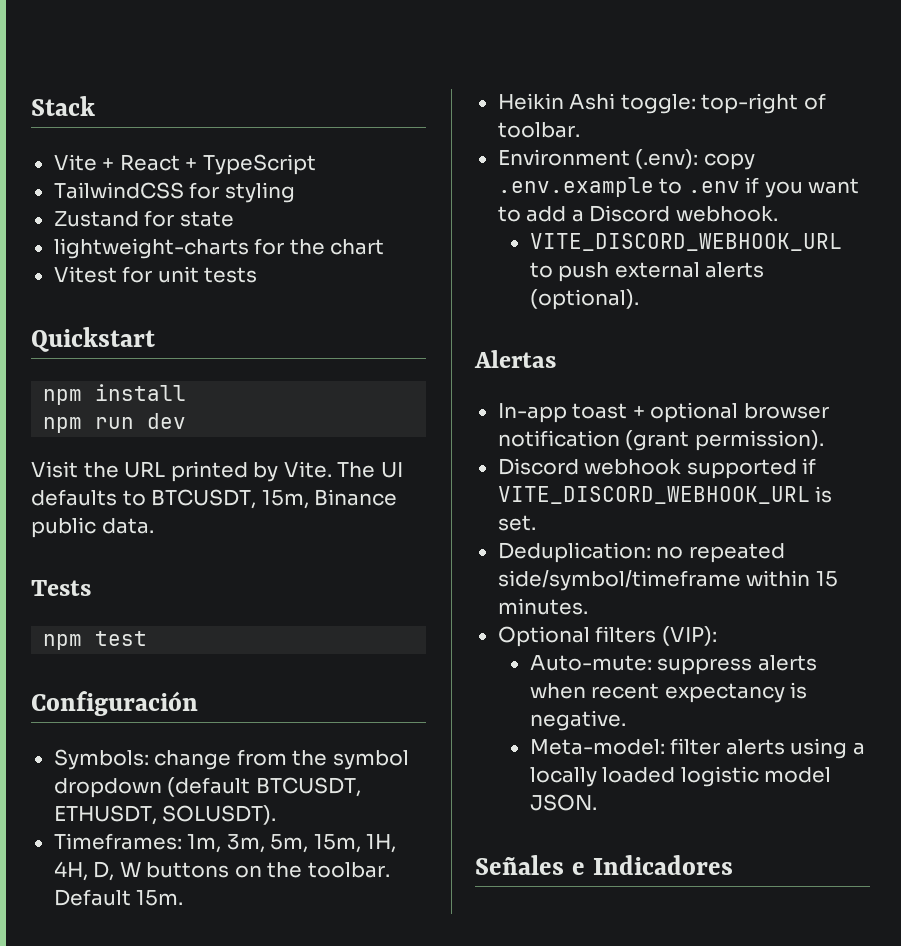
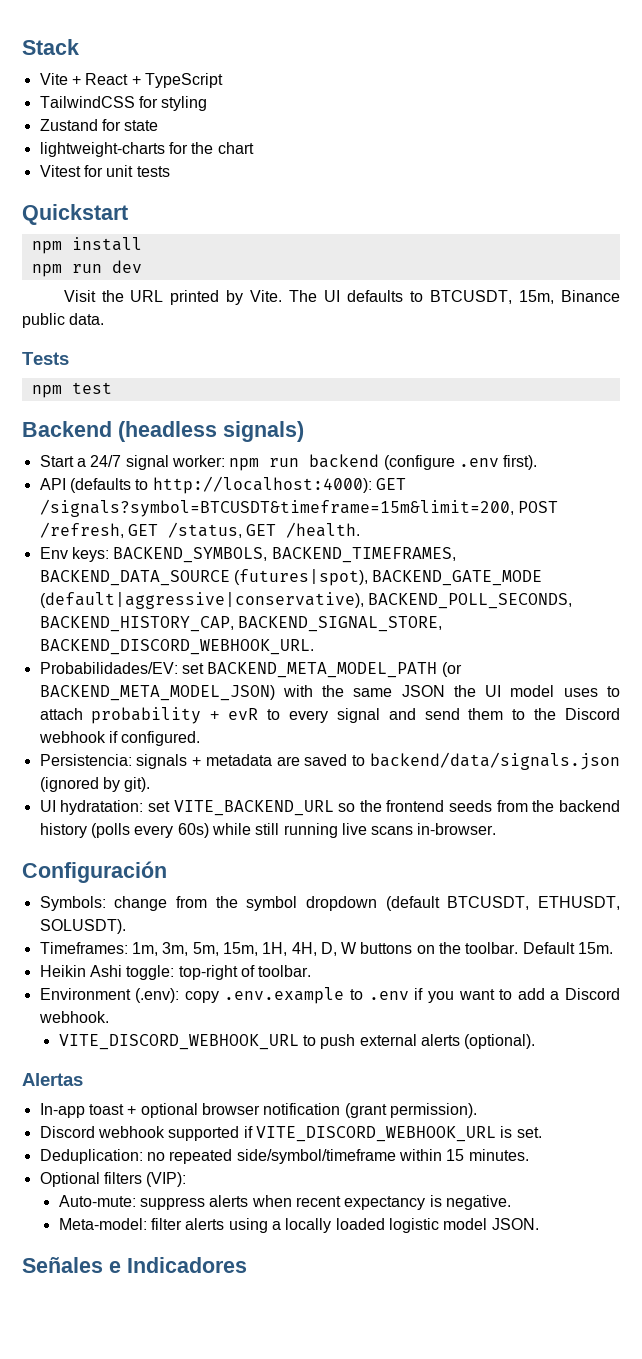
+ Backend (headless signals)
+ Start a 24/7 signal worker: npm run backend (configure .env first).
+ API (defaults to http://localhost:4000): GET /signals?symbol=BTCUSDT&timeframe=15m&limit=200, POST /refresh, GET /status, GET /health.
+ Env keys: BACKEND_SYMBOLS, BACKEND_TIMEFRAMES, BACKEND_DATA_SOURCE (futures|spot), BACKEND_GATE_MODE (default|aggressive|conservative), BACKEND_POLL_SECONDS, BACKEND_HISTORY_CAP, BACKEND_SIGNAL_STORE, BACKEND_DISCORD_WEBHOOK_URL.
+ Probabilidades/EV: set BACKEND_META_MODEL_PATH (or BACKEND_META_MODEL_JSON) with the same JSON the UI model uses to attach probability + evR to every signal and send them to the Discord webhook if configured.
+ Persistencia: signals + metadata are saved to backend/data/signals.json (ignored by git).
+ UI hydratation: set VITE_BACKEND_URL so the frontend seeds from the backend history (polls every 60s) while still running live scans in-browser.

